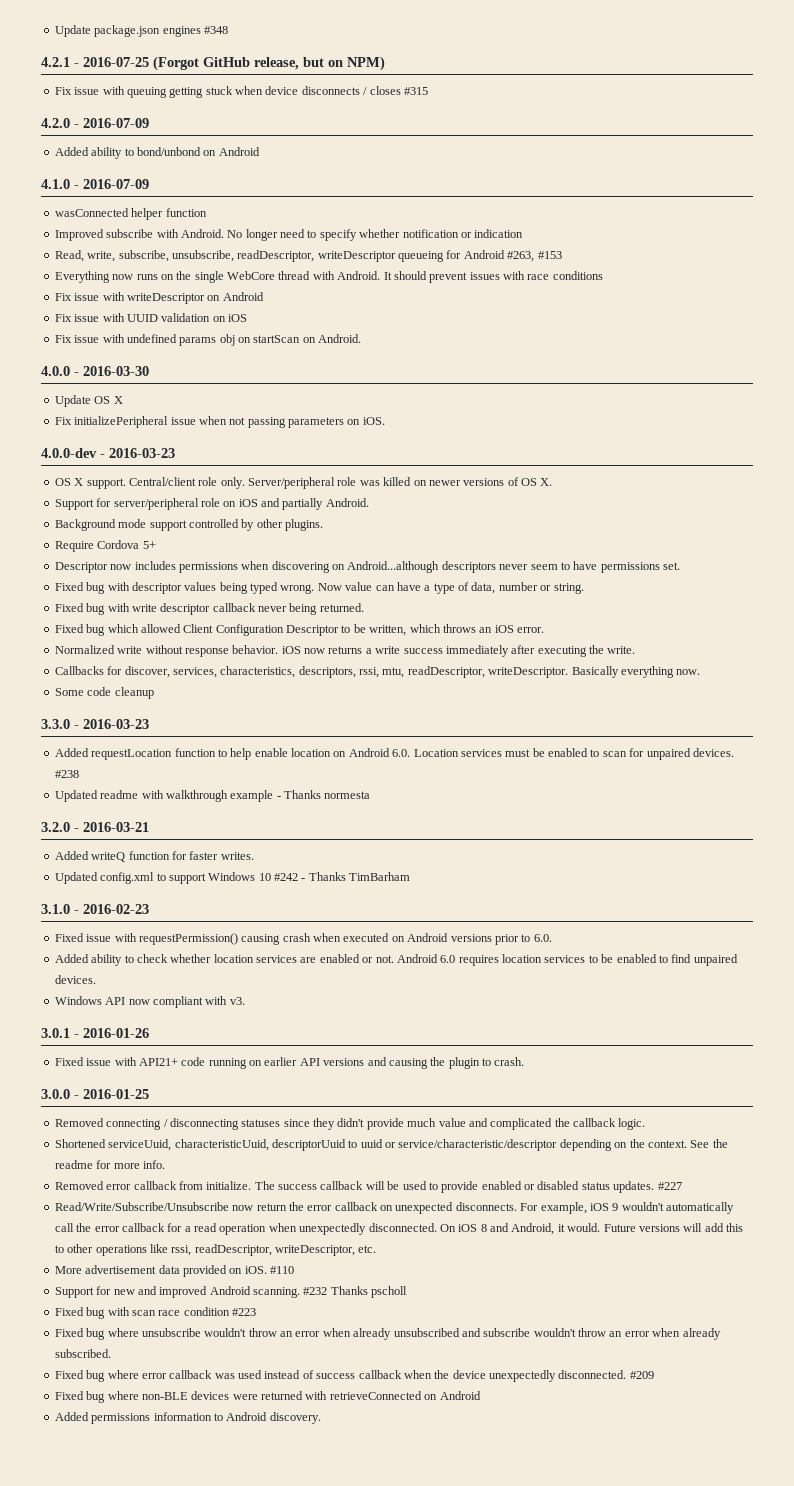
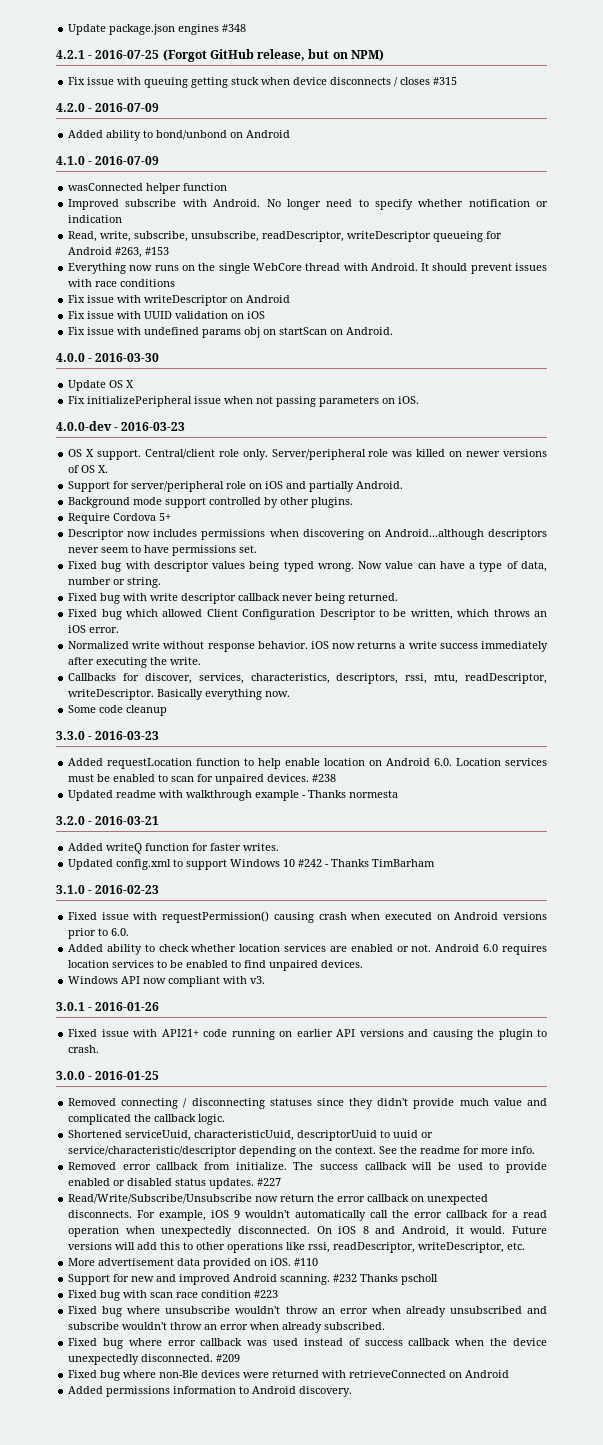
- Fixed bug where non-BLE devices were returned with retrieveConnected on Android
+ Fixed bug where non-Ble devices were returned with retrieveConnected on Android

